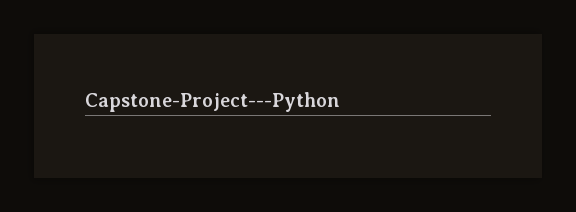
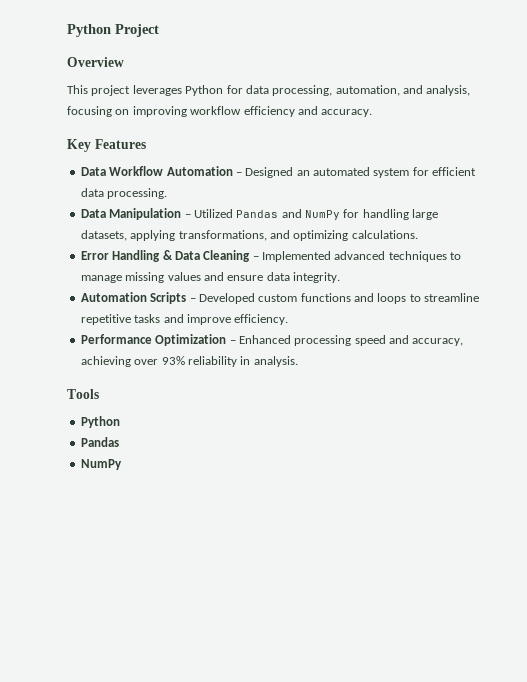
- Capstone-Project---Python
+ Python Project
+ Overview
+ This project leverages Python for data processing, automation, and analysis, focusing on improving workflow efficiency and accuracy.
+ Key Features
+ Data Workflow Automation – Designed an automated system for efficient data processing.
+ Data Manipulation – Utilized Pandas and NumPy for handling large datasets, applying transformations, and optimizing calculations.
+ Error Handling & Data Cleaning – Implemented advanced techniques to manage missing values and ensure data integrity.
+ Automation Scripts – Developed custom functions and loops to streamline repetitive tasks and improve efficiency.
+ Performance Optimization – Enhanced processing speed and accuracy, achieving over 93% reliability in analysis.
+ Tools
+ Python
+ Pandas
+ NumPy

